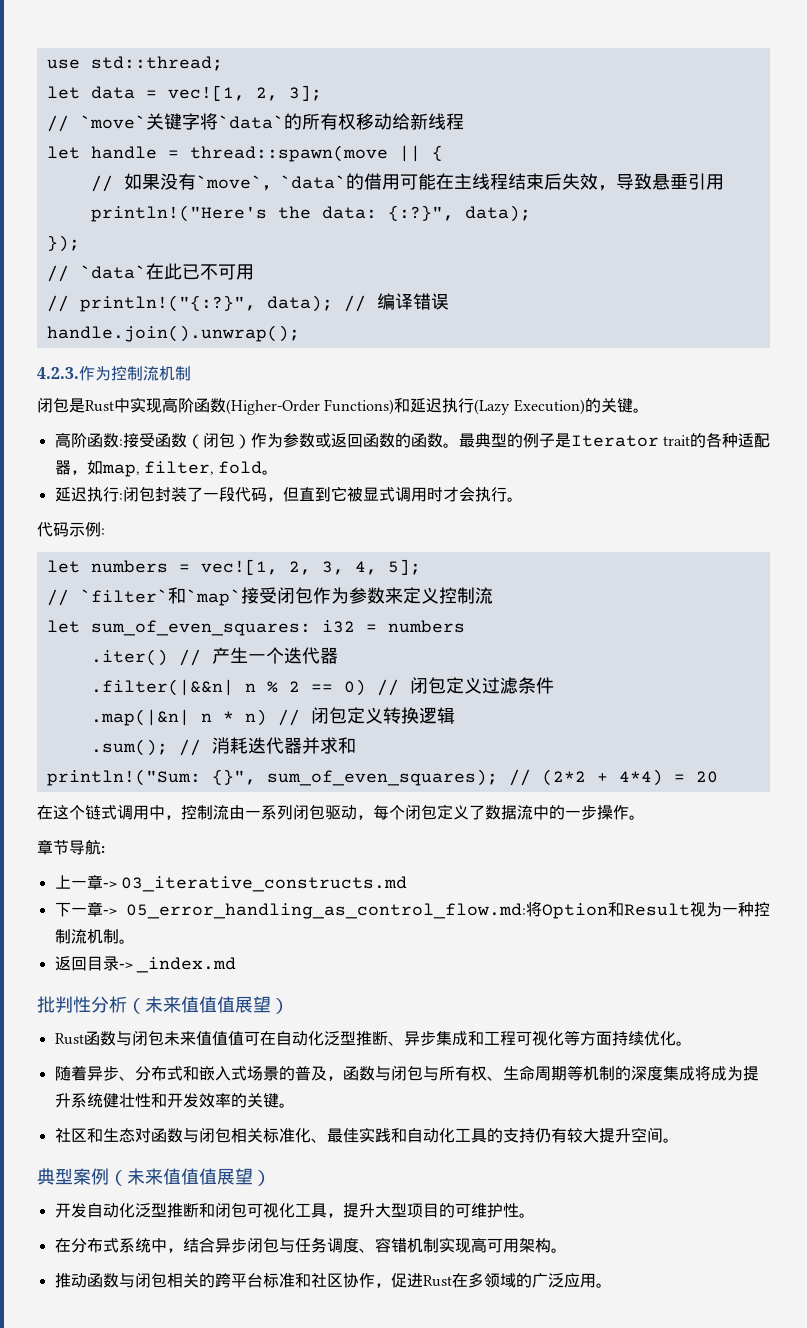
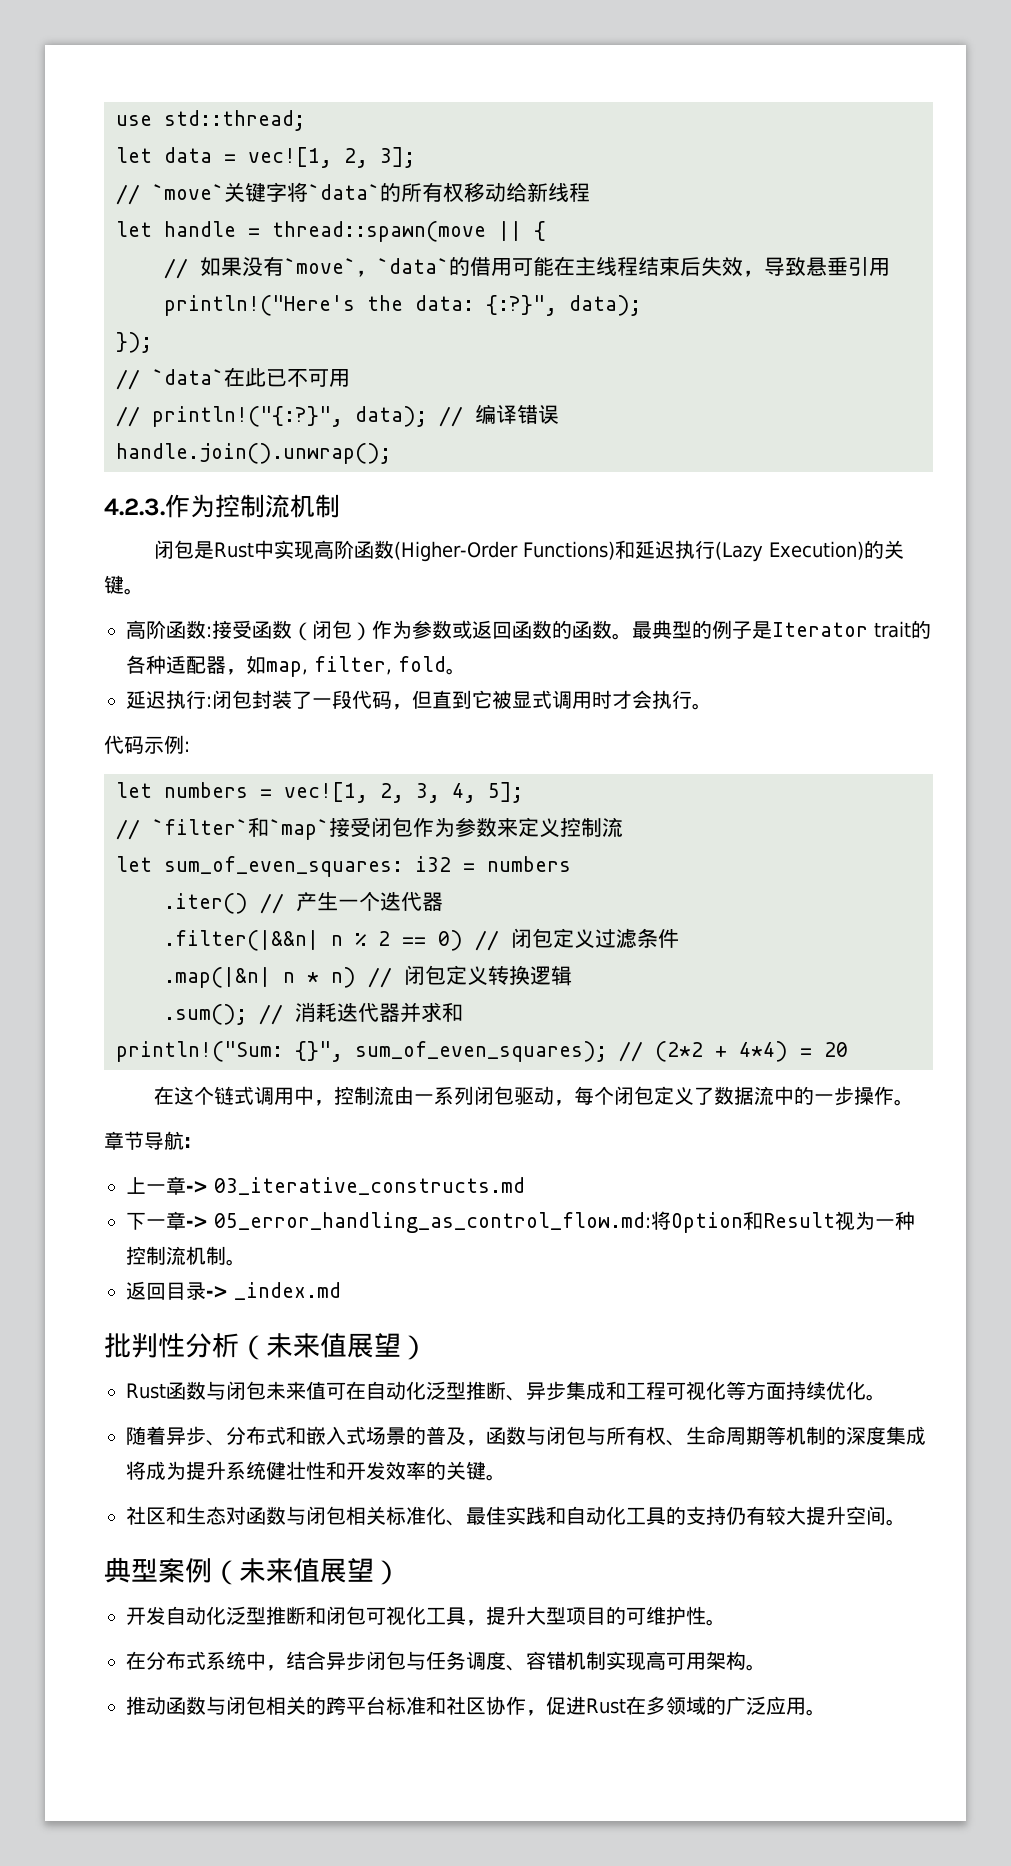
- 批判性分析（未来值值值展望）
+ 批判性分析（未来值展望）
- Rust函数与闭包未来值值值可在自动化泛型推断、异步集成和工程可视化等方面持续优化。
+ Rust函数与闭包未来值可在自动化泛型推断、异步集成和工程可视化等方面持续优化。
- 典型案例（未来值值值展望）
+ 典型案例（未来值展望）

